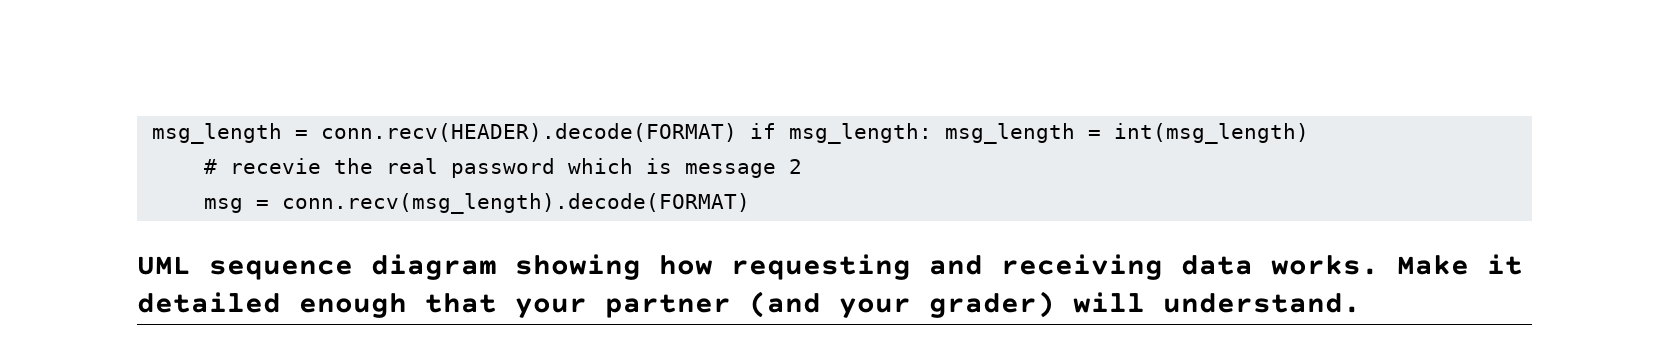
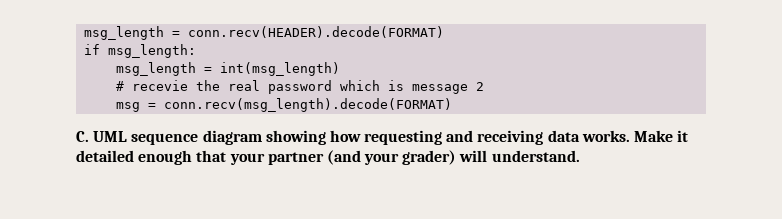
- msg_length = conn.recv(HEADER).decode(FORMAT) if msg_length: msg_length = int(msg_length)
+ msg_length = conn.recv(HEADER).decode(FORMAT)
+ if msg_length:
+ msg_length = int(msg_length)
- UML sequence diagram showing how requesting and receiving data works.
+ C. UML sequence diagram showing how requesting and receiving data works.

